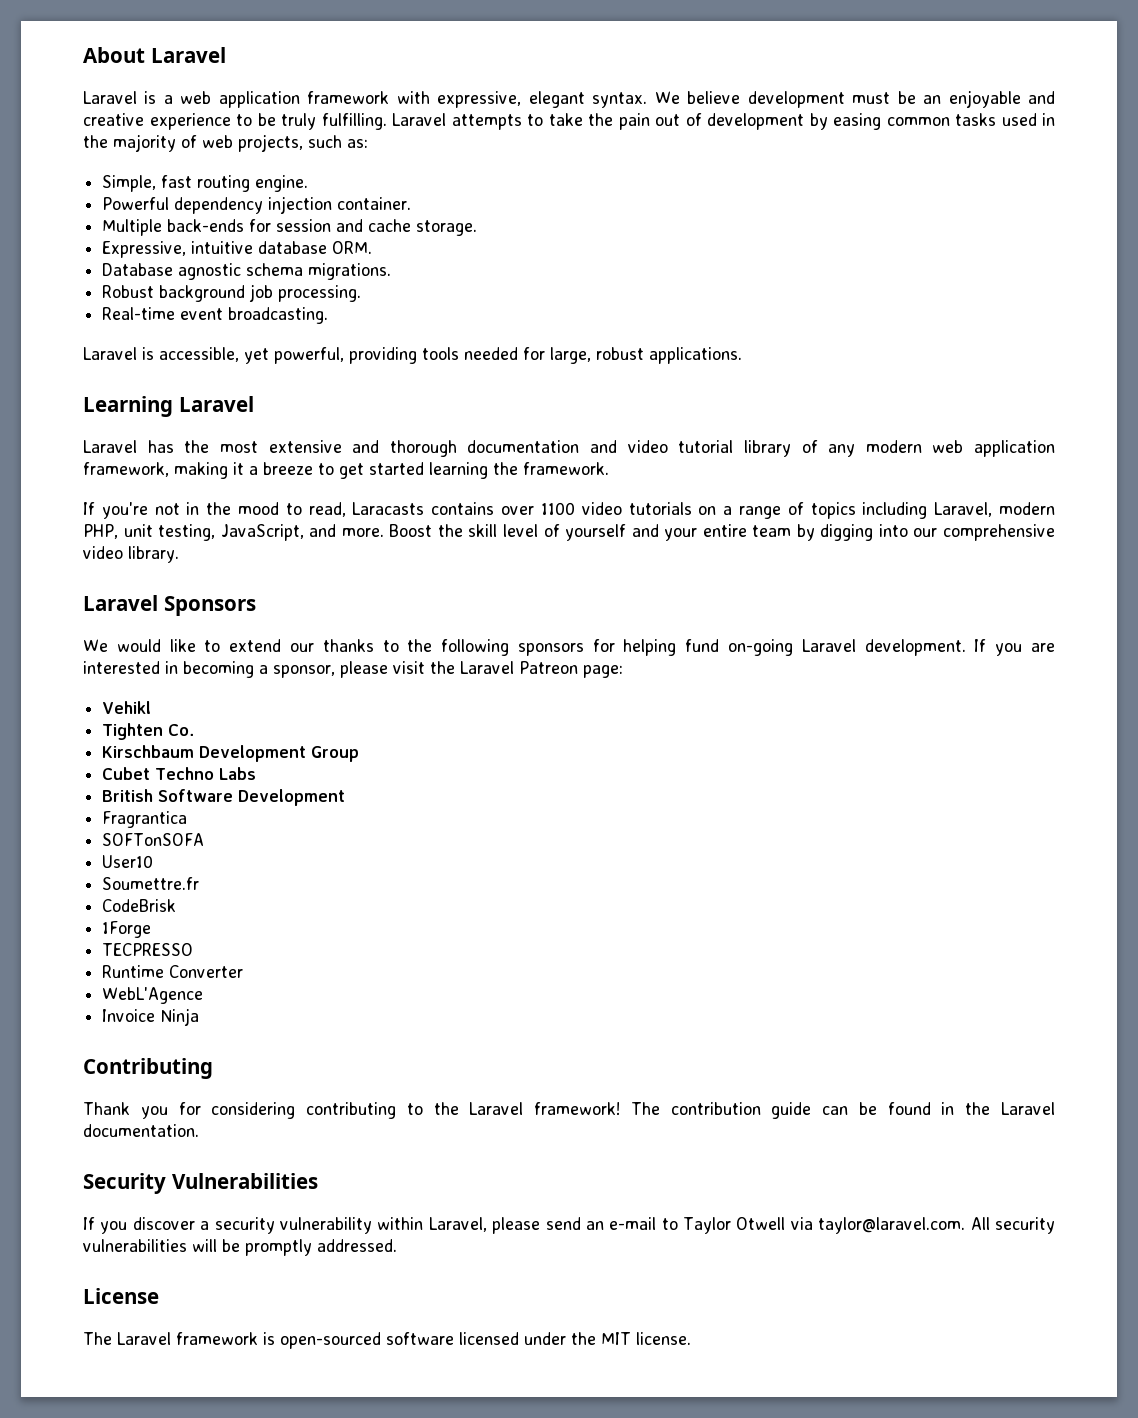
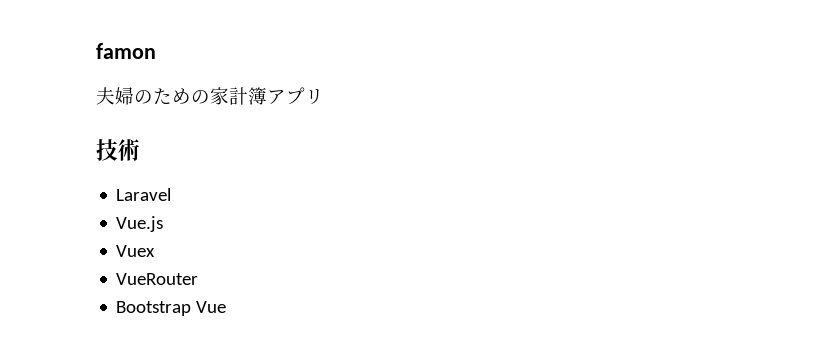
- About Laravel
- Laravel is a web application framework with expressive, elegant syntax. We believe development must be an enjoyable and creative experience to be truly fulfilling. Laravel attempts to take the pain out of development by easing common tasks used in the majority of web projects, such as:
- Simple, fast routing engine.
- Powerful dependency injection container.
- Multiple back-ends for session and cache storage.
- Expressive, intuitive database ORM.
- Database agnostic schema migrations.
- Robust background job processing.
- Real-time event broadcasting.
- Laravel is accessible, yet powerful, providing tools needed for large, robust applications.
- Learning Laravel
- Laravel has the most extensive and thorough documentation and video tutorial library of any modern web application framework, making it a breeze to get started learning the framework.
- If you're not in the mood to read, Laracasts contains over 1100 video tutorials on a range of topics including Laravel, modern PHP, unit testing, JavaScript, and more. Boost the skill level of yourself and your entire team by digging into our comprehensive video library.
- Laravel Sponsors
- We would like to extend our thanks to the following sponsors for helping fund on-going Laravel development. If you are interested in becoming a sponsor, please visit the Laravel Patreon page:
- Vehikl
- Tighten Co.
- Kirschbaum Development Group
- Cubet Techno Labs
- British Software Development
- Fragrantica
- SOFTonSOFA
- User10
- Soumettre.fr
- CodeBrisk
- 1Forge
- TECPRESSO
- Runtime Converter
- WebL'Agence
- Invoice Ninja
- Contributing
- Thank you for considering contributing to the Laravel framework! The contribution guide can be found in the Laravel documentation.
- Security Vulnerabilities
- If you discover a security vulnerability within Laravel, please send an e-mail to Taylor Otwell via taylor@laravel.com. All security vulnerabilities will be promptly addressed.
- License
- The Laravel framework is open-sourced software licensed under the MIT license.
+ famon
+ 夫婦のための家計簿アプリ
+ 技術
+ Laravel
+ Vue.js
+ Vuex
+ VueRouter
+ Bootstrap Vue

